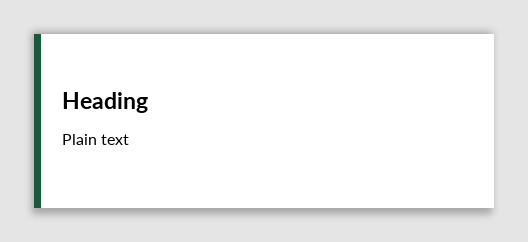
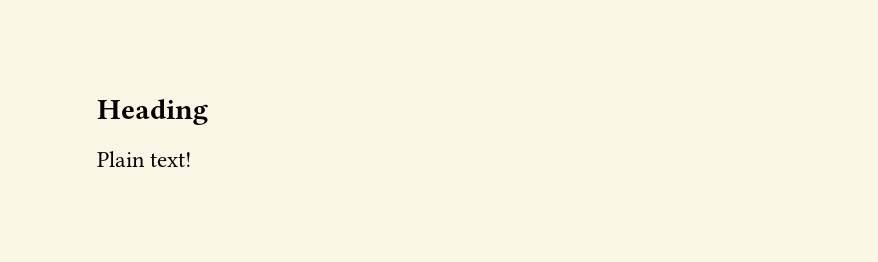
- Plain text
+ Plain text!

